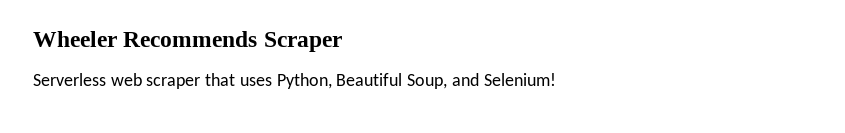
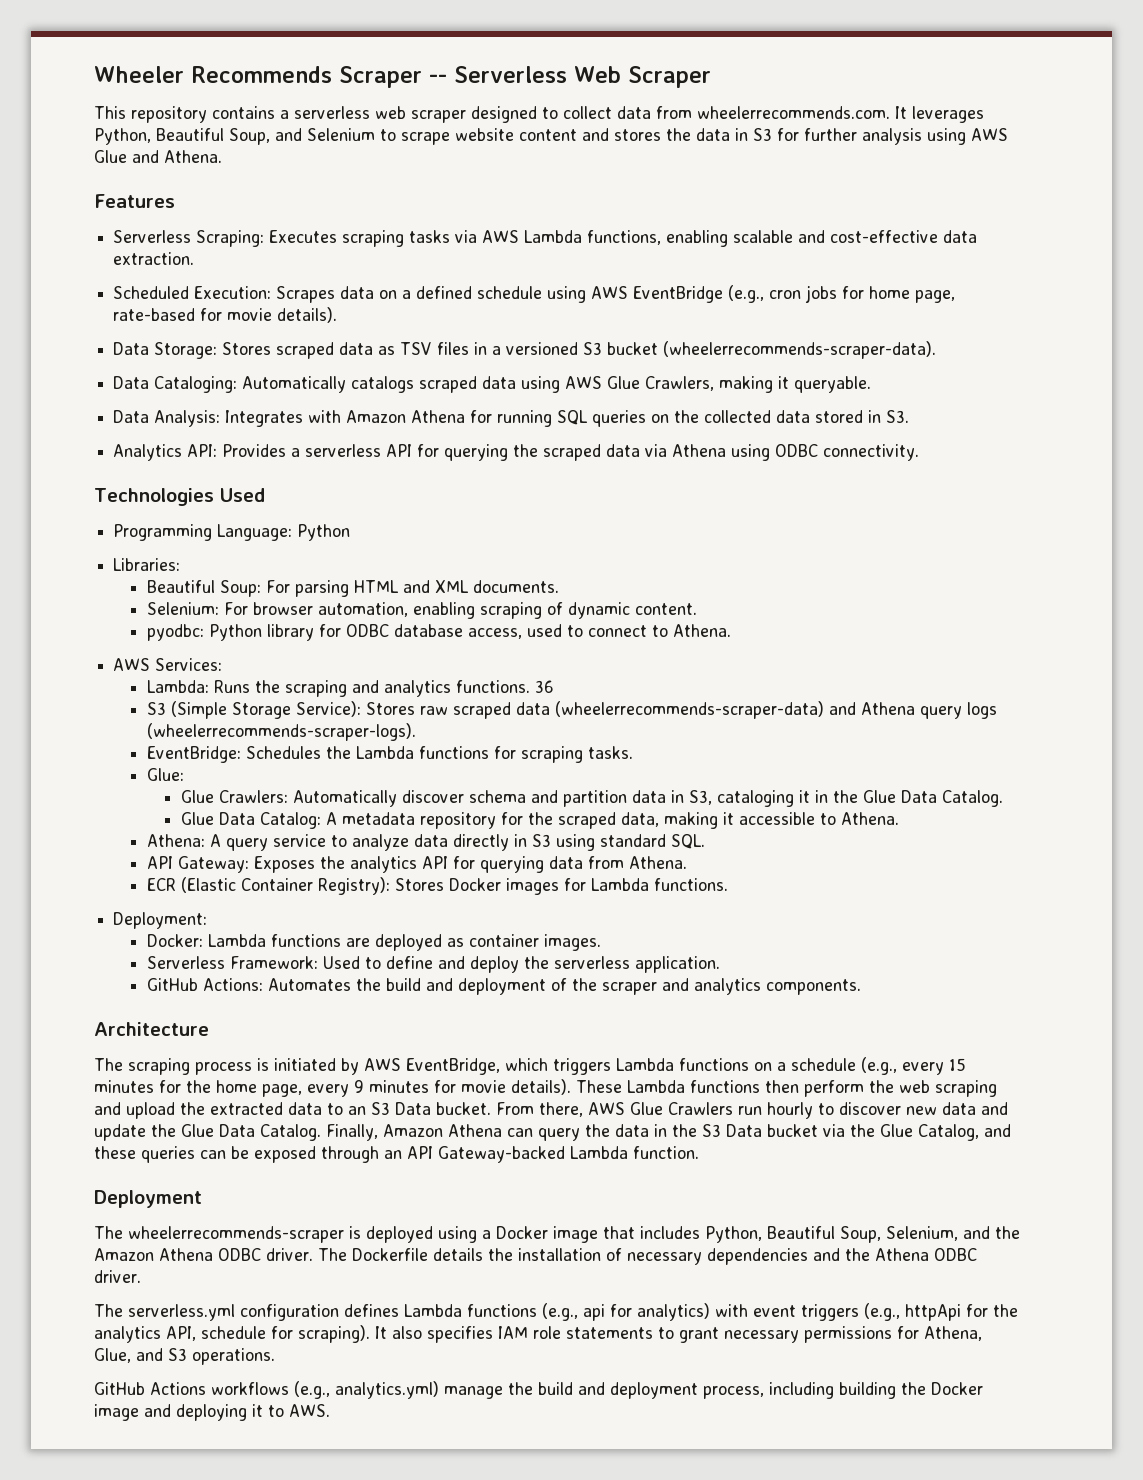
- Wheeler Recommends Scraper
- Serverless web scraper that uses Python, Beautiful Soup, and Selenium!
+ Wheeler Recommends Scraper -- Serverless Web Scraper
+ This repository contains a serverless web scraper designed to collect data from wheelerrecommends.com. It leverages Python, Beautiful Soup, and Selenium to scrape website content and stores the data in S3 for further analysis using AWS Glue and Athena.
+ Features
+ Serverless Scraping: Executes scraping tasks via AWS Lambda functions, enabling scalable and cost-effective data extraction.
+ Scheduled Execution: Scrapes data on a defined schedule using AWS EventBridge (e.g., cron jobs for home page, rate-based for movie details).
+ Data Storage: Stores scraped data as TSV files in a versioned S3 bucket (wheelerrecommends-scraper-data).
+ Data Cataloging: Automatically catalogs scraped data using AWS Glue Crawlers, making it queryable.
+ Data Analysis: Integrates with Amazon Athena for running SQL queries on the collected data stored in S3.
+ Analytics API: Provides a serverless API for querying the scraped data via Athena using ODBC connectivity.
+ Technologies Used
+ Programming Language: Python
+ Libraries:
+ Beautiful Soup: For parsing HTML and XML documents.
+ Selenium: For browser automation, enabling scraping of dynamic content.
+ pyodbc: Python library for ODBC database access, used to connect to Athena.
+ AWS Services:
+ Lambda: Runs the scraping and analytics functions. 36
+ S3 (Simple Storage Service): Stores raw scraped data (wheelerrecommends-scraper-data) and Athena query logs (wheelerrecommends-scraper-logs).
+ EventBridge: Schedules the Lambda functions for scraping tasks.
+ Glue:
+ Glue Crawlers: Automatically discover schema and partition data in S3, cataloging it in the Glue Data Catalog.
+ Glue Data Catalog: A metadata repository for the scraped data, making it accessible to Athena.
+ Athena: A query service to analyze data directly in S3 using standard SQL.
+ API Gateway: Exposes the analytics API for querying data from Athena.
+ ECR (Elastic Container Registry): Stores Docker images for Lambda functions.
+ Deployment:
+ Docker: Lambda functions are deployed as container images.
+ Serverless Framework: Used to define and deploy the serverless application.
+ GitHub Actions: Automates the build and deployment of the scraper and analytics components.
+ Architecture
+ The scraping process is initiated by AWS EventBridge, which triggers Lambda functions on a schedule (e.g., every 15 minutes for the home page, every 9 minutes for movie details). These Lambda functions then perform the web scraping and upload the extracted data to an S3 Data bucket. From there, AWS Glue Crawlers run hourly to discover new data and update the Glue Data Catalog. Finally, Amazon Athena can query the data in the S3 Data bucket via the Glue Catalog, and these queries can be exposed through an API Gateway-backed Lambda function.
+ Deployment
+ The wheelerrecommends-scraper is deployed using a Docker image that includes Python, Beautiful Soup, Selenium, and the Amazon Athena ODBC driver. The Dockerfile details the installation of necessary dependencies and the Athena ODBC driver.
+ The serverless.yml configuration defines Lambda functions (e.g., api for analytics) with event triggers (e.g., httpApi for the analytics API, schedule for scraping). It also specifies IAM role statements to grant necessary permissions for Athena, Glue, and S3 operations.
+ GitHub Actions workflows (e.g., analytics.yml) manage the build and deployment process, including building the Docker image and deploying it to AWS.

